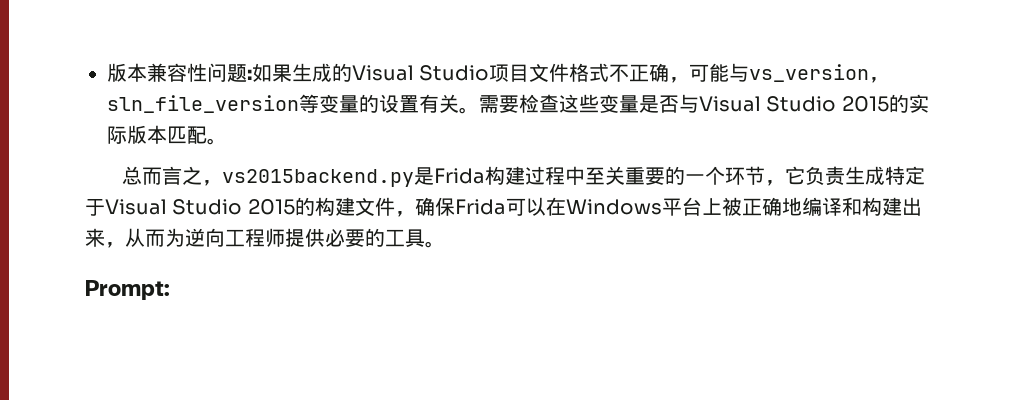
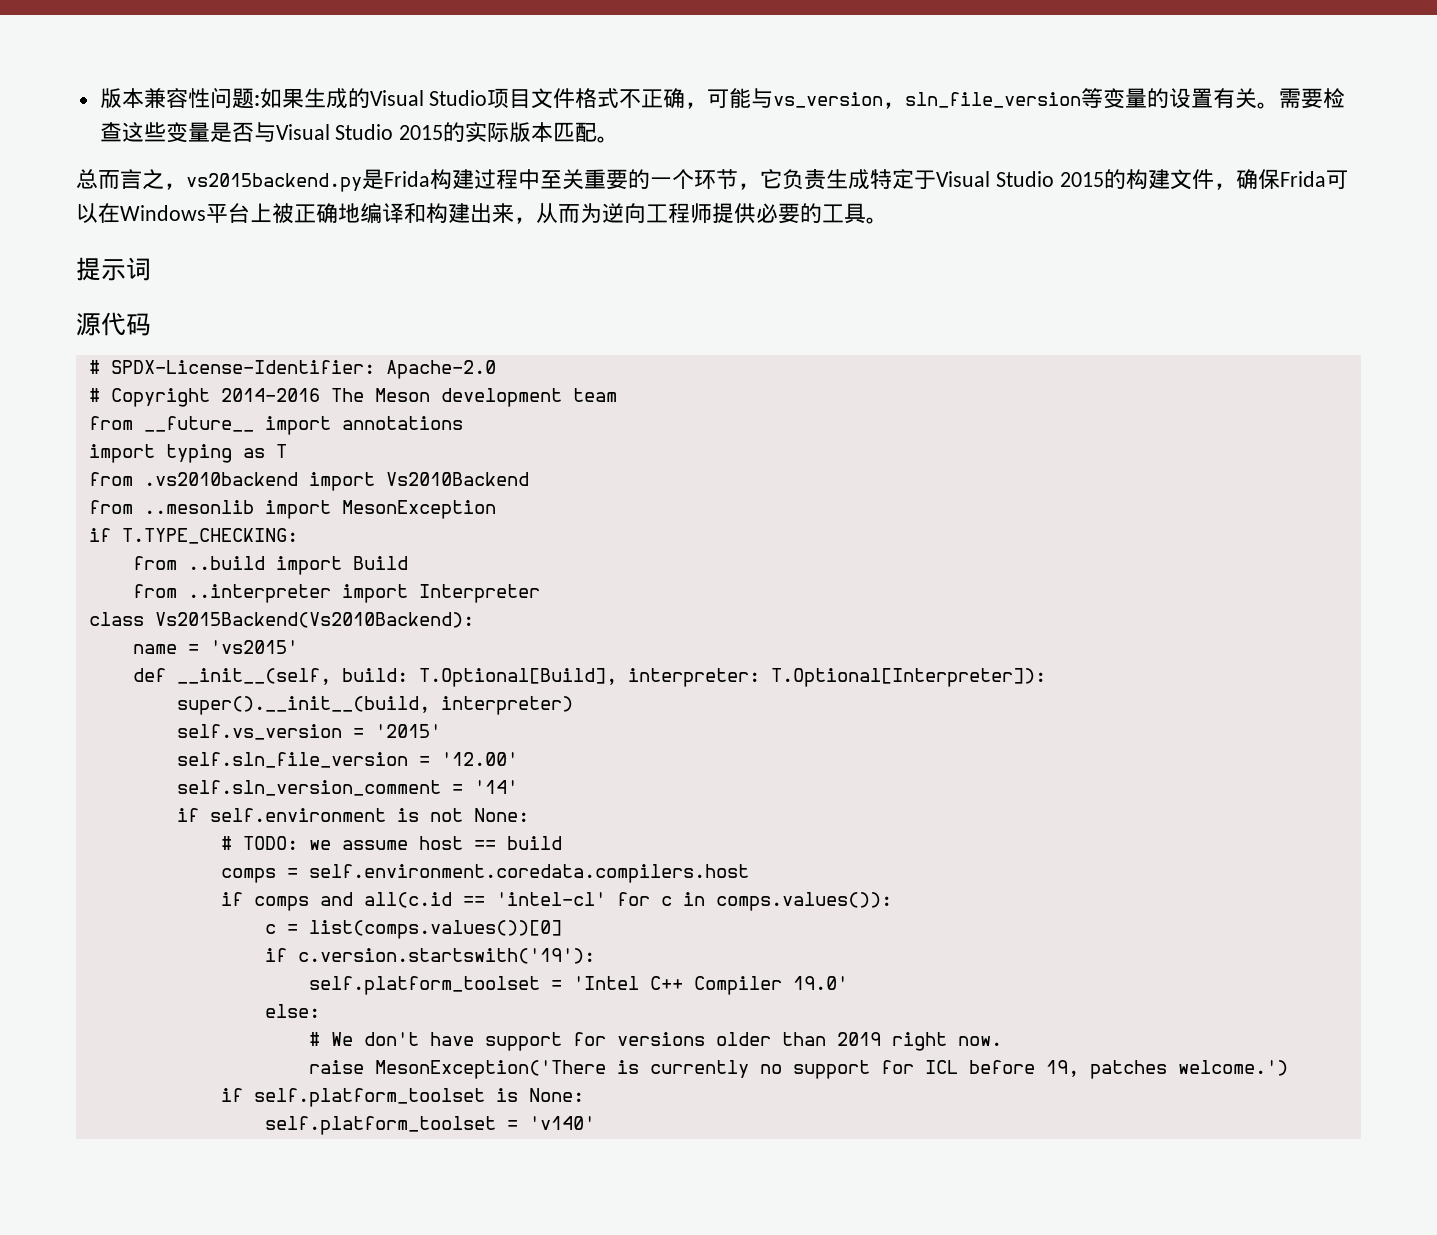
- Prompt:
+ 提示词
+ 源代码
+ # SPDX-License-Identifier: Apache-2.0
+ # Copyright 2014-2016 The Meson development team
+ from __future__ import annotations
+ import typing as T
+ from .vs2010backend import Vs2010Backend
+ from ..mesonlib import MesonException
+ if T.TYPE_CHECKING:
+ from ..build import Build
+ from ..interpreter import Interpreter
+ class Vs2015Backend(Vs2010Backend):
+ name = 'vs2015'
+ def __init__(self, build: T.Optional[Build], interpreter: T.Optional[Interpreter]):
+ super().__init__(build, interpreter)
+ self.vs_version = '2015'
+ self.sln_file_version = '12.00'
+ self.sln_version_comment = '14'
+ if self.environment is not None:
+ # TODO: we assume host == build
+ comps = self.environment.coredata.compilers.host
+ if comps and all(c.id == 'intel-cl' for c in comps.values()):
+ c = list(comps.values())[0]
+ if c.version.startswith('19'):
+ self.platform_toolset = 'Intel C++ Compiler 19.0'
+ else:
+ # We don't have support for versions older than 2019 right now.
+ raise MesonException('There is currently no support for ICL before 19, patches welcome.')
+ if self.platform_toolset is None:
+ self.platform_toolset = 'v140'

